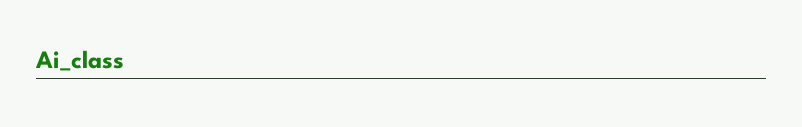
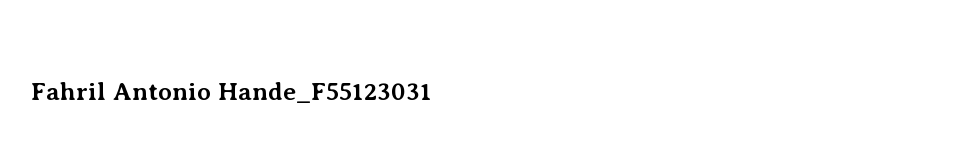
- Ai_class
+ Fahril Antonio Hande_F55123031

